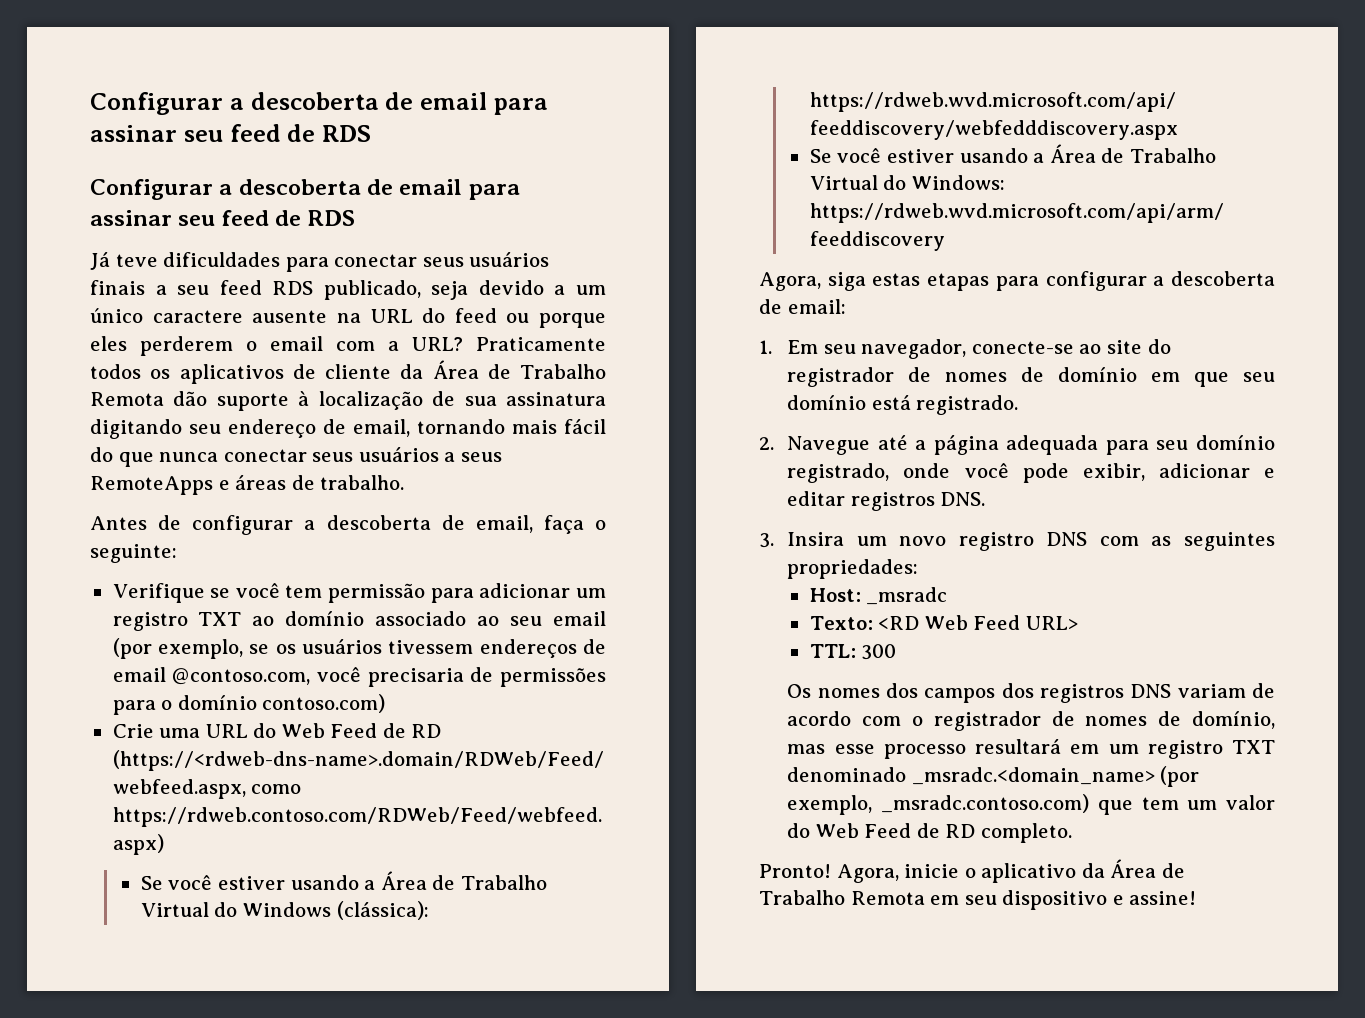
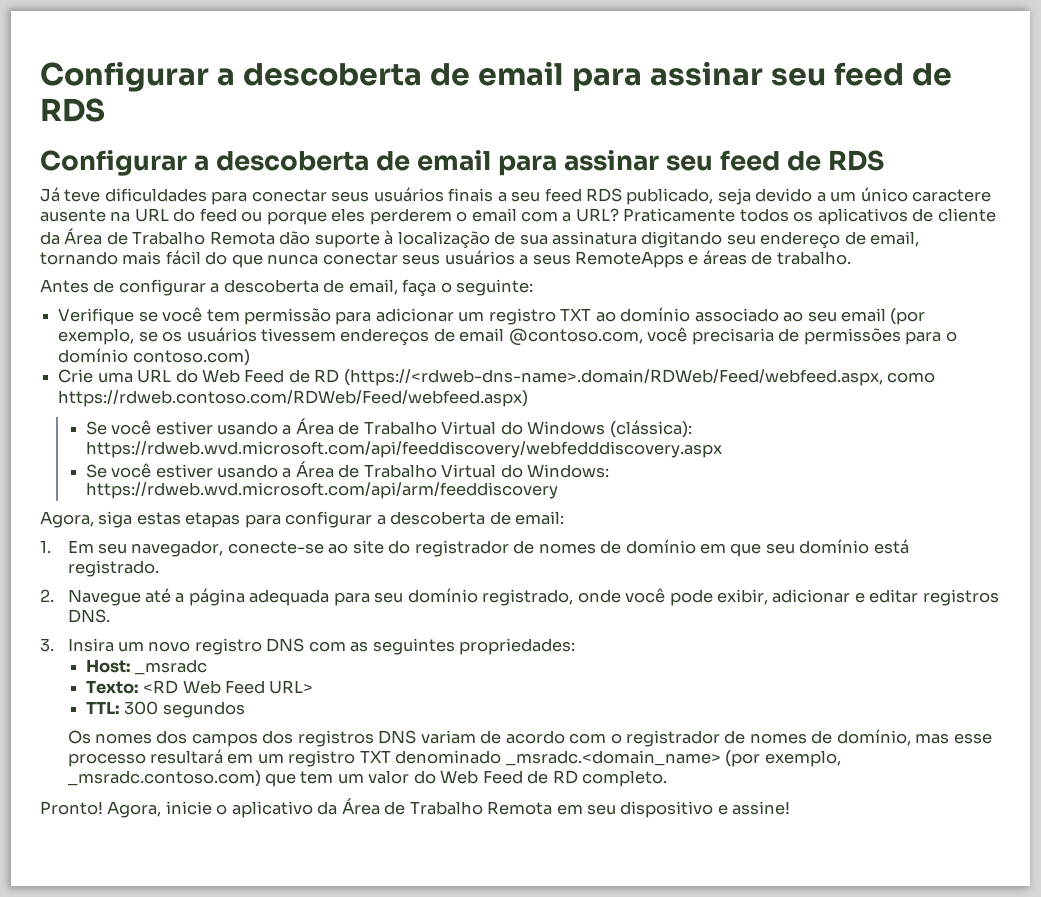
- TTL: 300
+ TTL: 300 segundos

